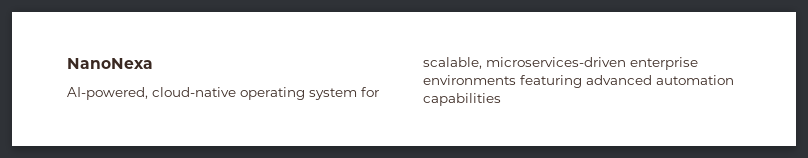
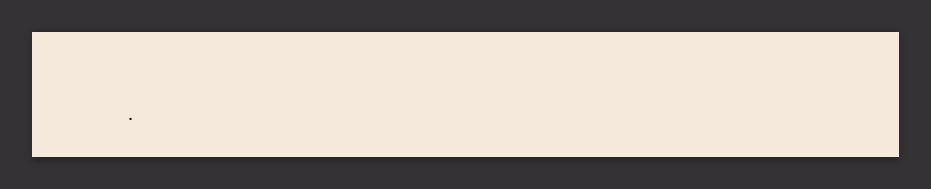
- NanoNexa
- AI-powered, cloud-native operating system for scalable, microservices-driven enterprise environments featuring advanced automation capabilities
+ .

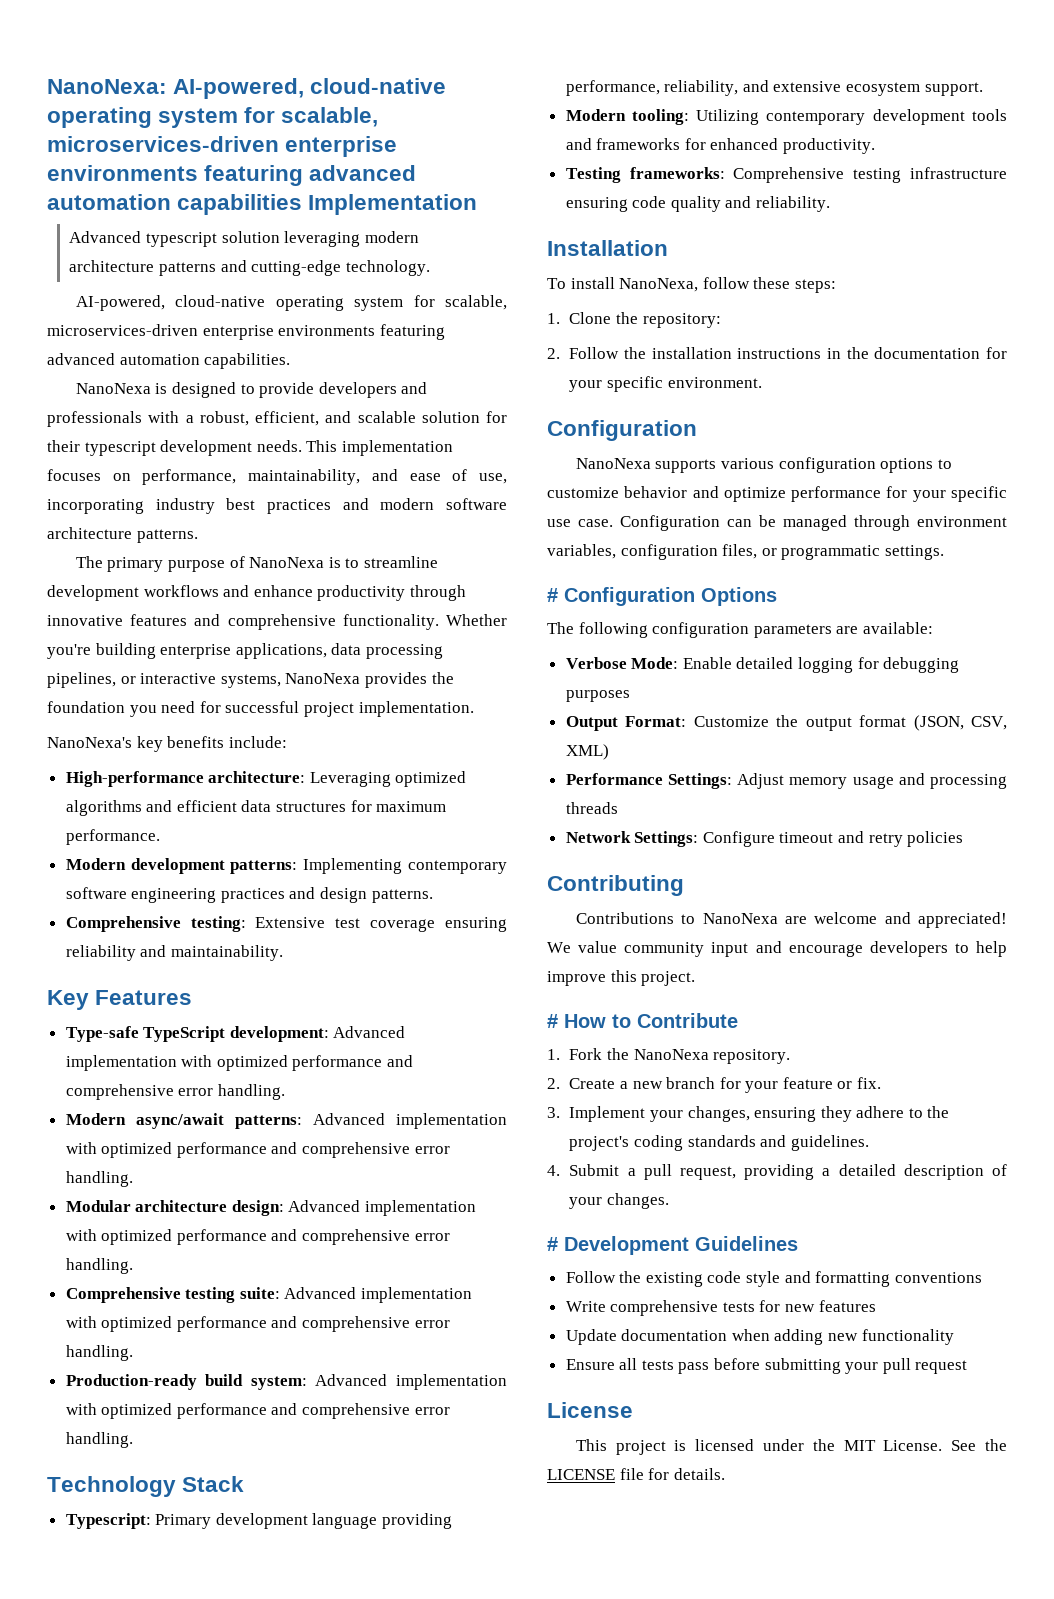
- .
+ NanoNexa: AI-powered, cloud-native operating system for scalable, microservices-driven enterprise environments featuring advanced automation capabilities Implementation
+ Advanced typescript solution leveraging modern architecture patterns and cutting-edge technology.
+ AI-powered, cloud-native operating system for scalable, microservices-driven enterprise environments featuring advanced automation capabilities.
+ NanoNexa is designed to provide developers and professionals with a robust, efficient, and scalable solution for their typescript development needs. This implementation focuses on performance, maintainability, and ease of use, incorporating industry best practices and modern software architecture patterns.
+ The primary purpose of NanoNexa is to streamline development workflows and enhance productivity through innovative features and comprehensive functionality. Whether you're building enterprise applications, data processing pipelines, or interactive systems, NanoNexa provides the foundation you need for successful project implementation.
+ NanoNexa's key benefits include:
+ High-performance architecture: Leveraging optimized algorithms and efficient data structures for maximum performance.
+ Modern development patterns: Implementing contemporary software engineering practices and design patterns.
+ Comprehensive testing: Extensive test coverage ensuring reliability and maintainability.
+ Key Features
+ Type-safe TypeScript development: Advanced implementation with optimized performance and comprehensive error handling.
+ Modern async/await patterns: Advanced implementation with optimized performance and comprehensive error handling.
+ Modular architecture design: Advanced implementation with optimized performance and comprehensive error handling.
+ Comprehensive testing suite: Advanced implementation with optimized performance and comprehensive error handling.
+ Production-ready build system: Advanced implementation with optimized performance and comprehensive error handling.
+ Technology Stack
+ Typescript: Primary development language providing performance, reliability, and extensive ecosystem support.
+ Modern tooling: Utilizing contemporary development tools and frameworks for enhanced productivity.
+ Testing frameworks: Comprehensive testing infrastructure ensuring code quality and reliability.
+ Installation
+ To install NanoNexa, follow these steps:
+ 1. Clone the repository:
+ 2. Follow the installation instructions in the documentation for your specific environment.
+ Configuration
+ NanoNexa supports various configuration options to customize behavior and optimize performance for your specific use case. Configuration can be managed through environment variables, configuration files, or programmatic settings.
+ # Configuration Options
+ The following configuration parameters are available:
+ Verbose Mode: Enable detailed logging for debugging purposes
+ Output Format: Customize the output format (JSON, CSV, XML)
+ Performance Settings: Adjust memory usage and processing threads
+ Network Settings: Configure timeout and retry policies
+ Contributing
+ Contributions to NanoNexa are welcome and appreciated! We value community input and encourage developers to help improve this project.
+ # How to Contribute
+ 1. Fork the NanoNexa repository.
+ 2. Create a new branch for your feature or fix.
+ 3. Implement your changes, ensuring they adhere to the project's coding standards and guidelines.
+ 4. Submit a pull request, providing a detailed description of your changes.
+ # Development Guidelines
+ Follow the existing code style and formatting conventions
+ Write comprehensive tests for new features
+ Update documentation when adding new functionality
+ Ensure all tests pass before submitting your pull request
+ License
+ This project is licensed under the MIT License. See the LICENSE file for details.

